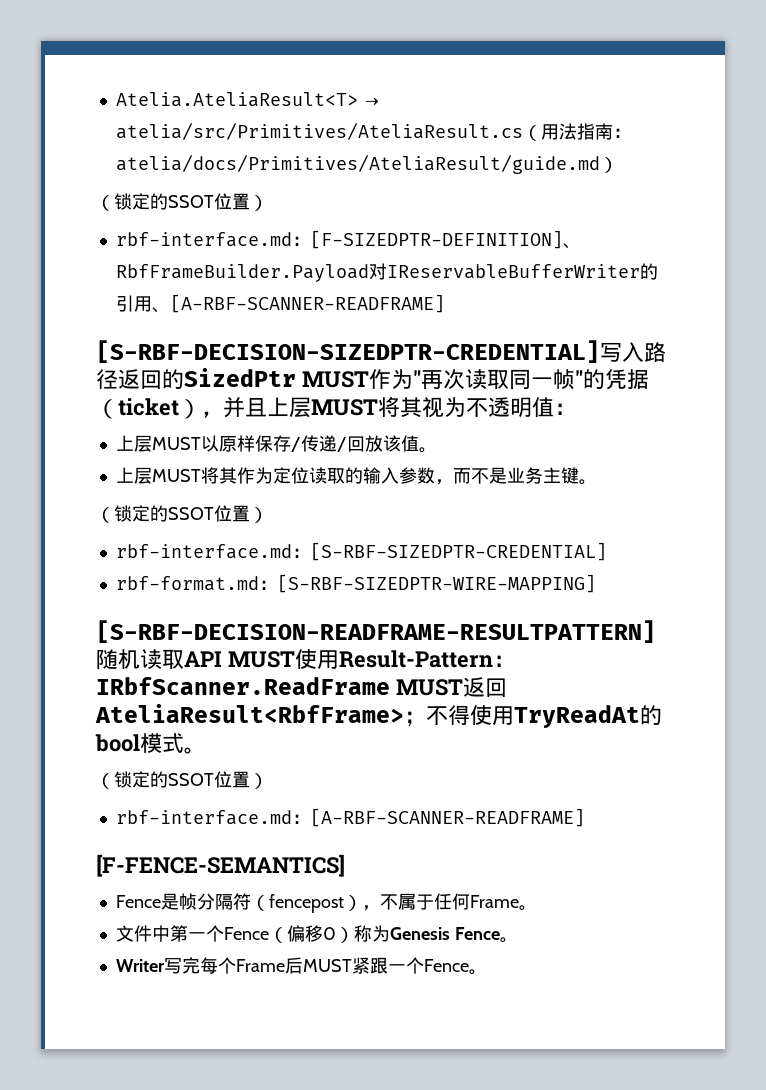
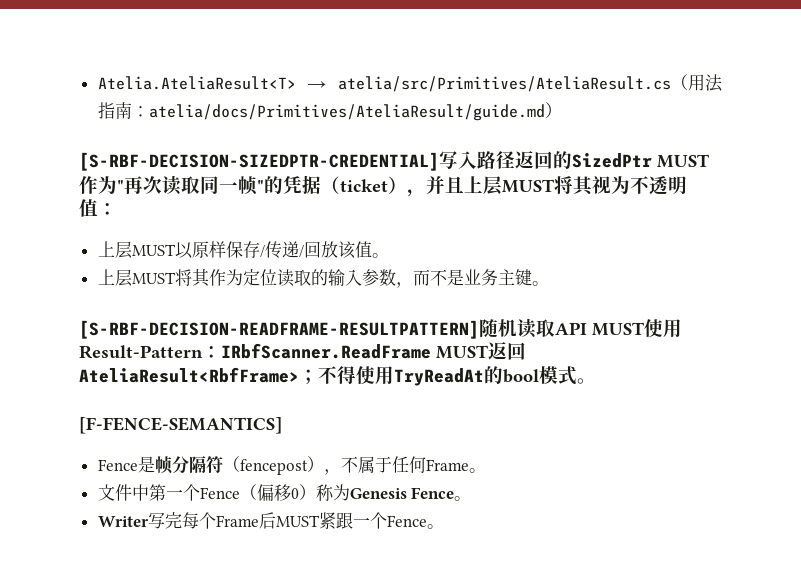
  Atelia.AteliaResult<T> → atelia/src/Primitives/AteliaResult.cs（用法指南：atelia/docs/Primitives/AteliaResult/guide.md）
- （锁定的SSOT位置）
- rbf-interface.md：[F-SIZEDPTR-DEFINITION]、RbfFrameBuilder.Payload对IReservableBufferWriter的引用、[A-RBF-SCANNER-READFRAME]
  上层MUST将其作为定位读取的输入参数，而不是业务主键。
- （锁定的SSOT位置）
- rbf-interface.md：[S-RBF-SIZEDPTR-CREDENTIAL]
- rbf-format.md：[S-RBF-SIZEDPTR-WIRE-MAPPING]
  [S-RBF-DECISION-READFRAME-RESULTPATTERN]随机读取API MUST使用Result-Pattern：IRbfScanner.ReadFrame MUST返回AteliaResult<RbfFrame>；不得使用TryReadAt的bool模式。
- （锁定的SSOT位置）
- rbf-interface.md：[A-RBF-SCANNER-READFRAME]

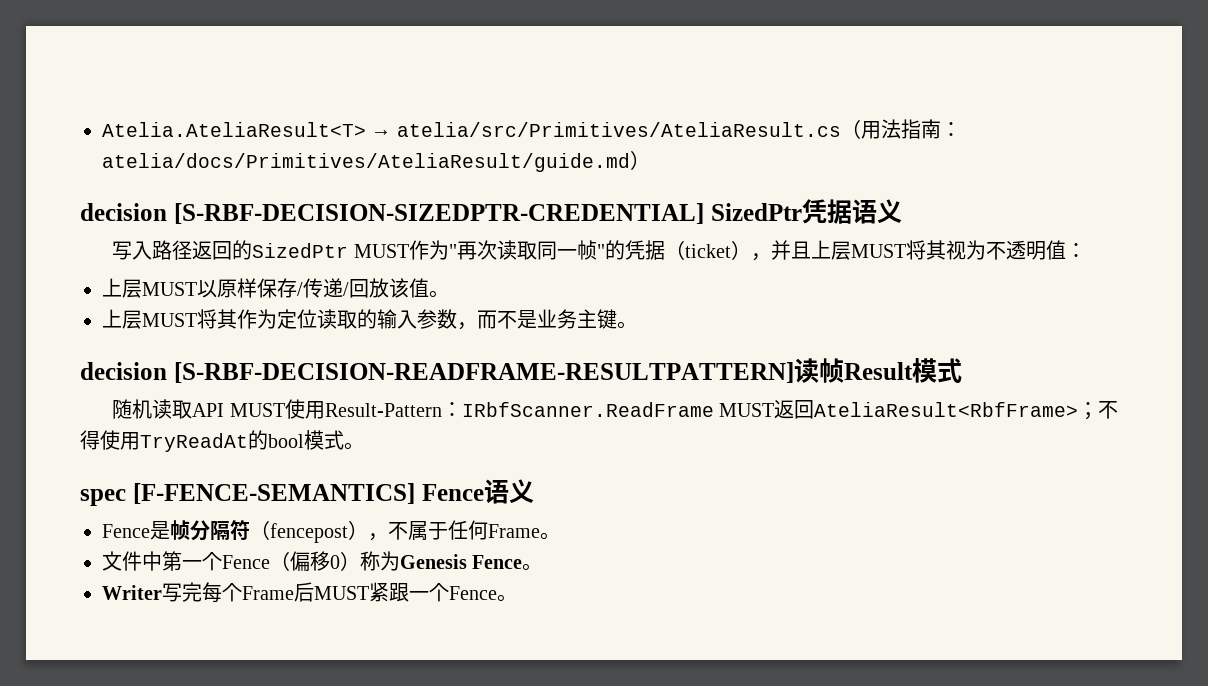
- [S-RBF-DECISION-SIZEDPTR-CREDENTIAL]写入路径返回的SizedPtr MUST作为"再次读取同一帧"的凭据（ticket），并且上层MUST将其视为不透明值：
+ decision [S-RBF-DECISION-SIZEDPTR-CREDENTIAL] SizedPtr凭据语义
+ 写入路径返回的SizedPtr MUST作为"再次读取同一帧"的凭据（ticket），并且上层MUST将其视为不透明值：
- [S-RBF-DECISION-READFRAME-RESULTPATTERN]随机读取API MUST使用Result-Pattern：IRbfScanner.ReadFrame MUST返回AteliaResult<RbfFrame>；不得使用TryReadAt的bool模式。
+ decision [S-RBF-DECISION-READFRAME-RESULTPATTERN]读帧Result模式
+ 随机读取API MUST使用Result-Pattern：IRbfScanner.ReadFrame MUST返回AteliaResult<RbfFrame>；不得使用TryReadAt的bool模式。
- [F-FENCE-SEMANTICS]
+ spec [F-FENCE-SEMANTICS] Fence语义

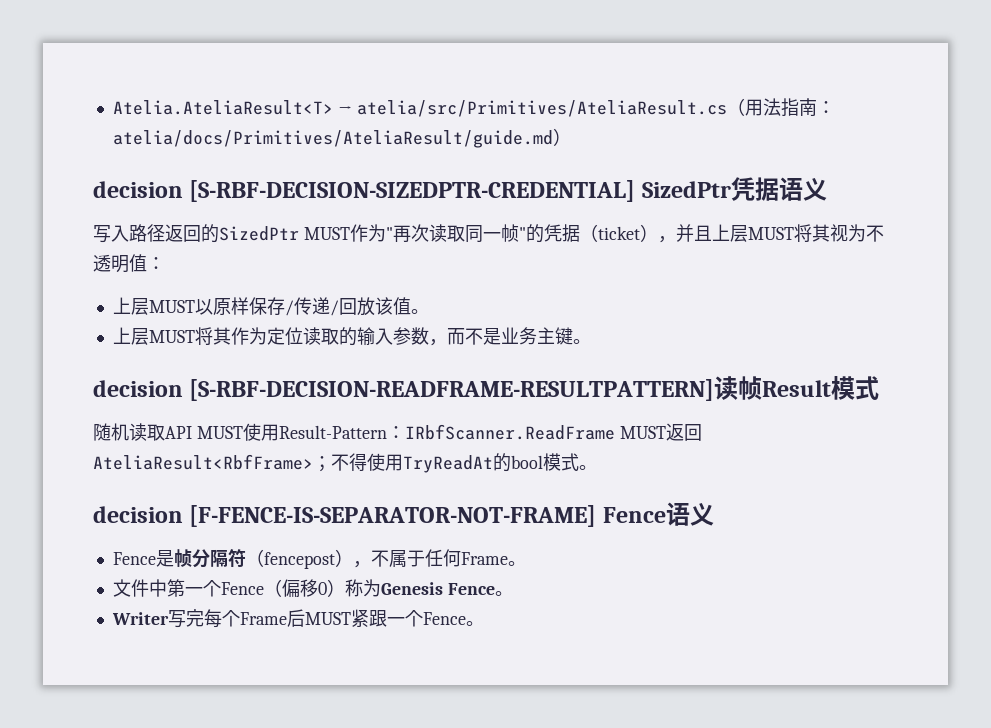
- spec [F-FENCE-SEMANTICS] Fence语义
+ decision [F-FENCE-IS-SEPARATOR-NOT-FRAME] Fence语义

